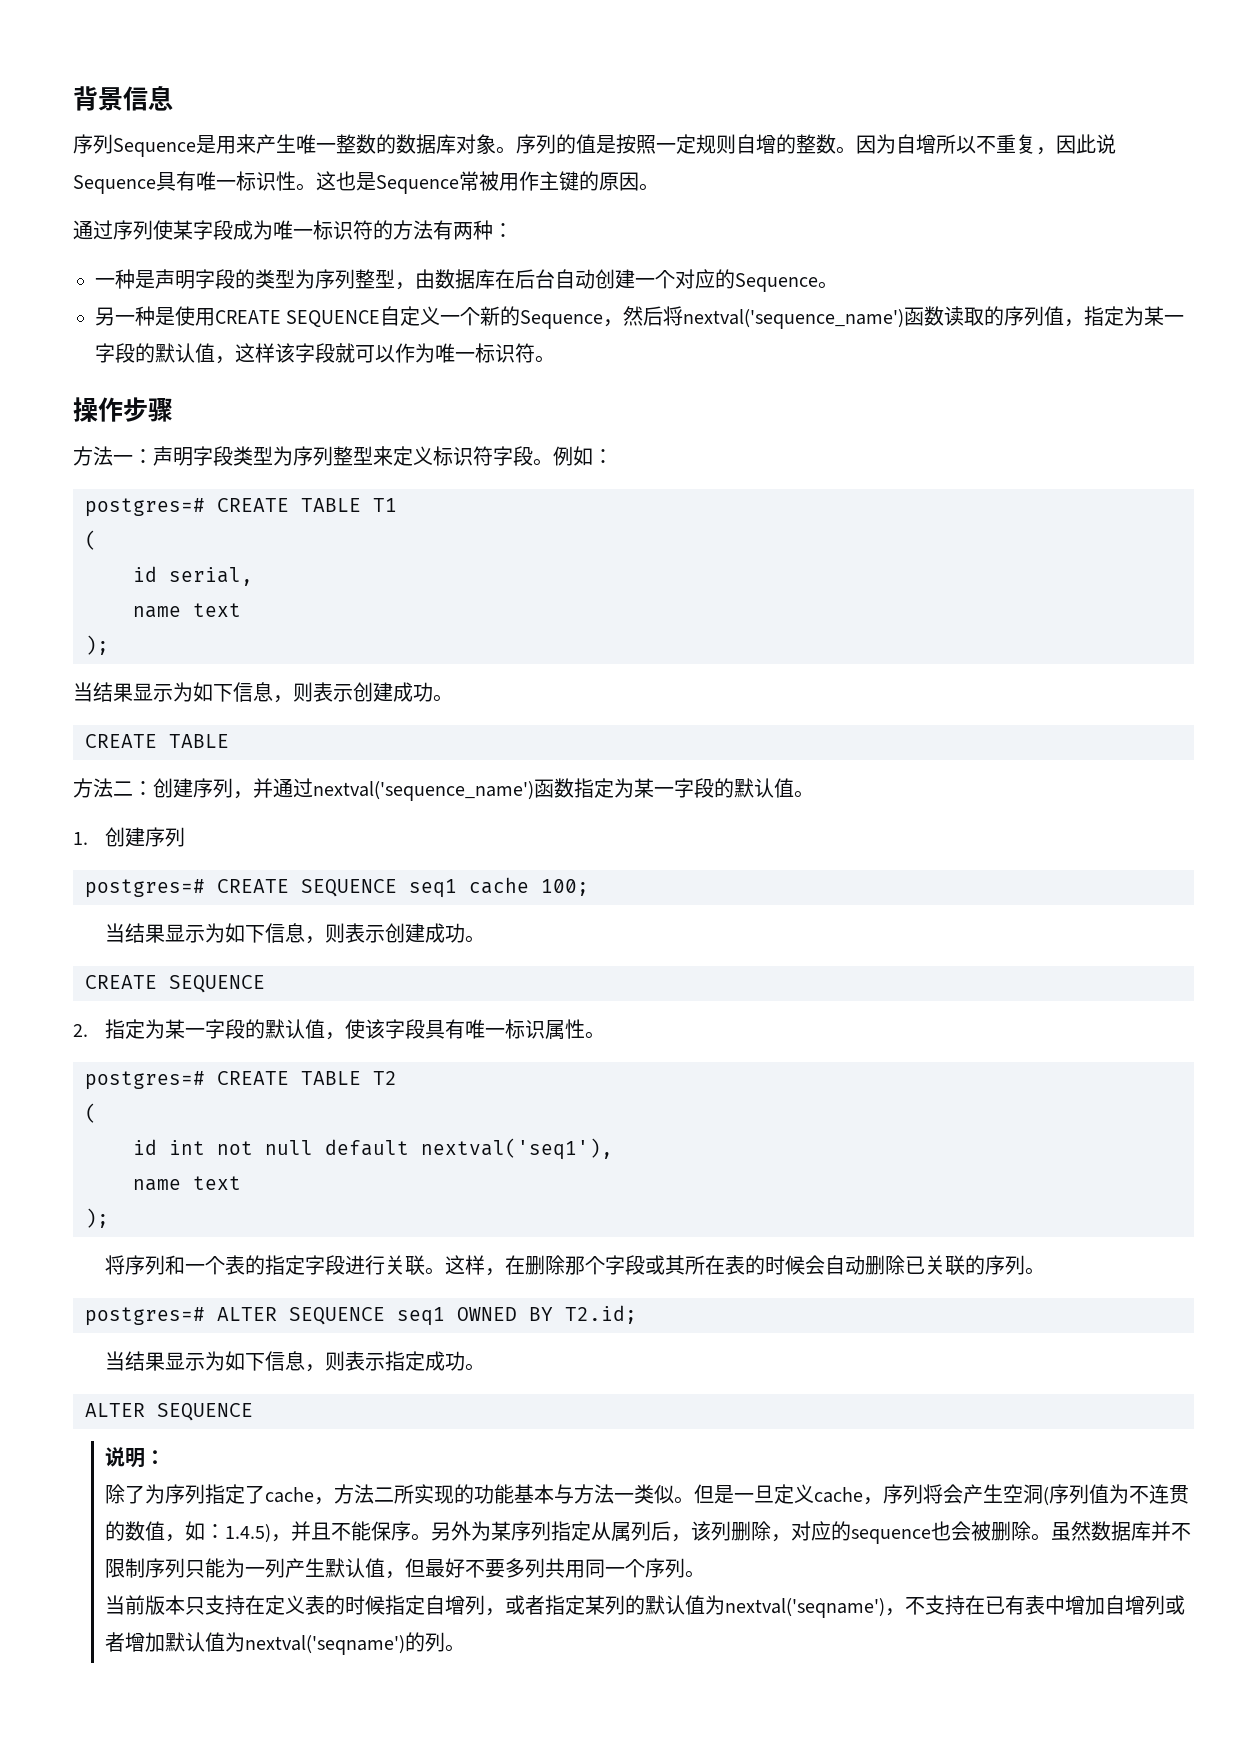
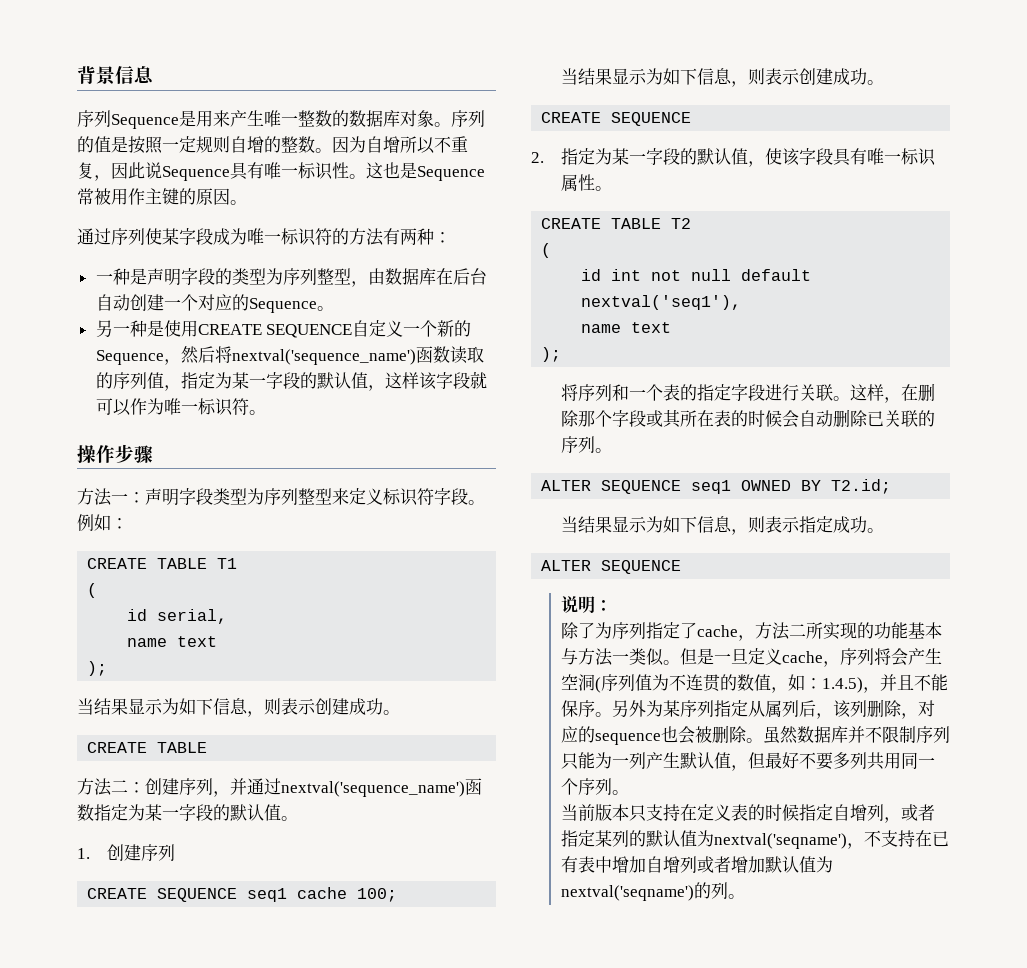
- postgres=# CREATE TABLE T1
+ CREATE TABLE T1
- postgres=# CREATE SEQUENCE seq1 cache 100;
+ CREATE SEQUENCE seq1 cache 100;
- postgres=# CREATE TABLE T2
+ CREATE TABLE T2
- postgres=# ALTER SEQUENCE seq1 OWNED BY T2.id;
+ ALTER SEQUENCE seq1 OWNED BY T2.id;

